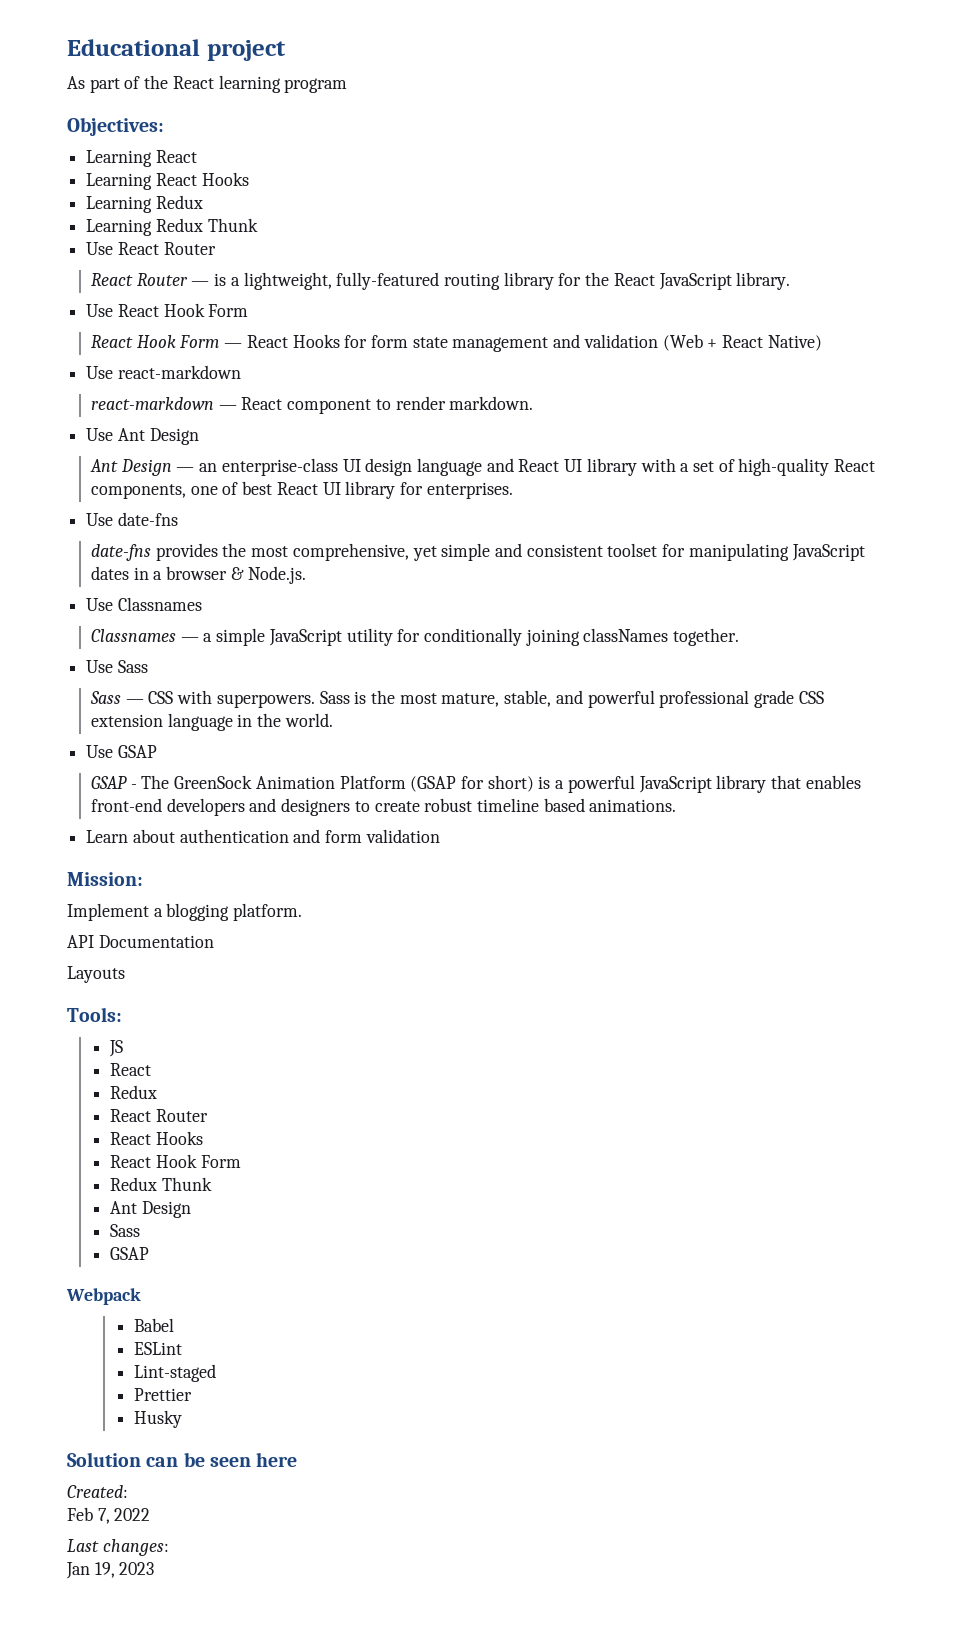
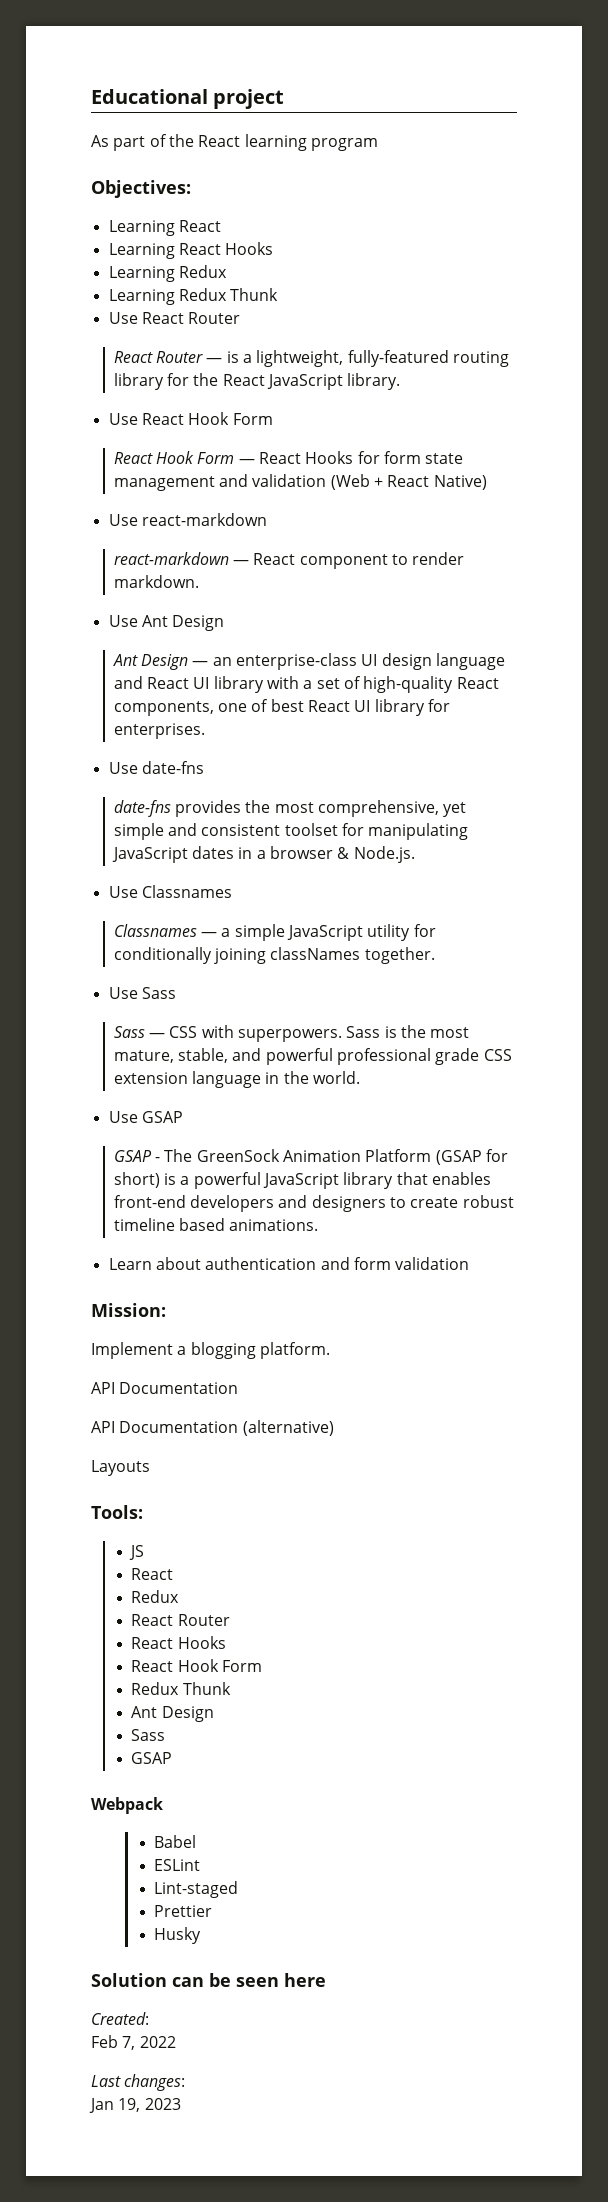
+ API Documentation (alternative)

